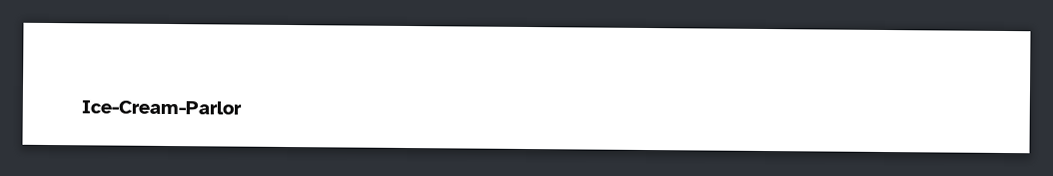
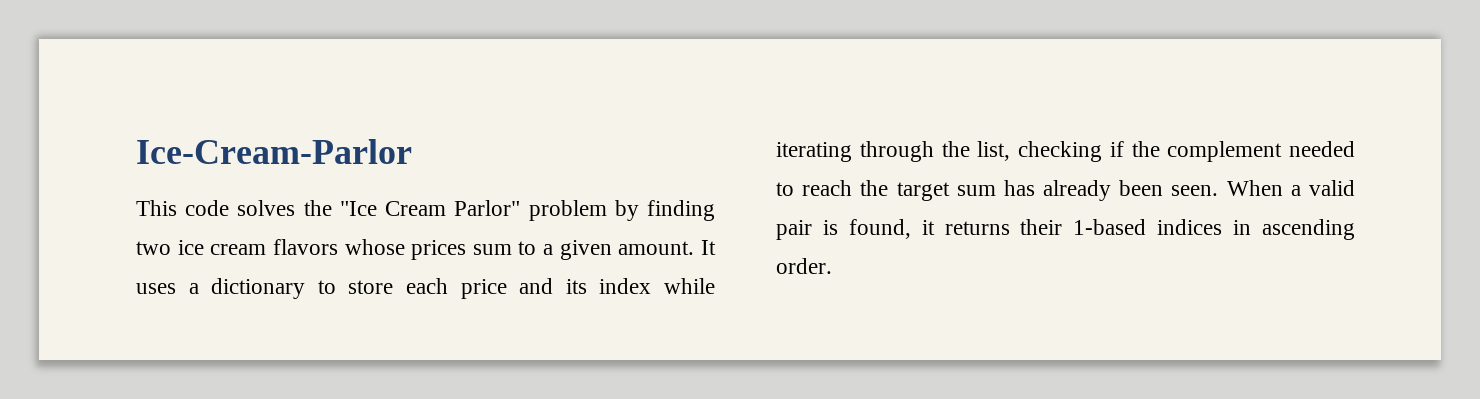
+ This code solves the "Ice Cream Parlor" problem by finding two ice cream flavors whose prices sum to a given amount. It uses a dictionary to store each price and its index while iterating through the list, checking if the complement needed to reach the target sum has already been seen. When a valid pair is found, it returns their 1-based indices in ascending order.

